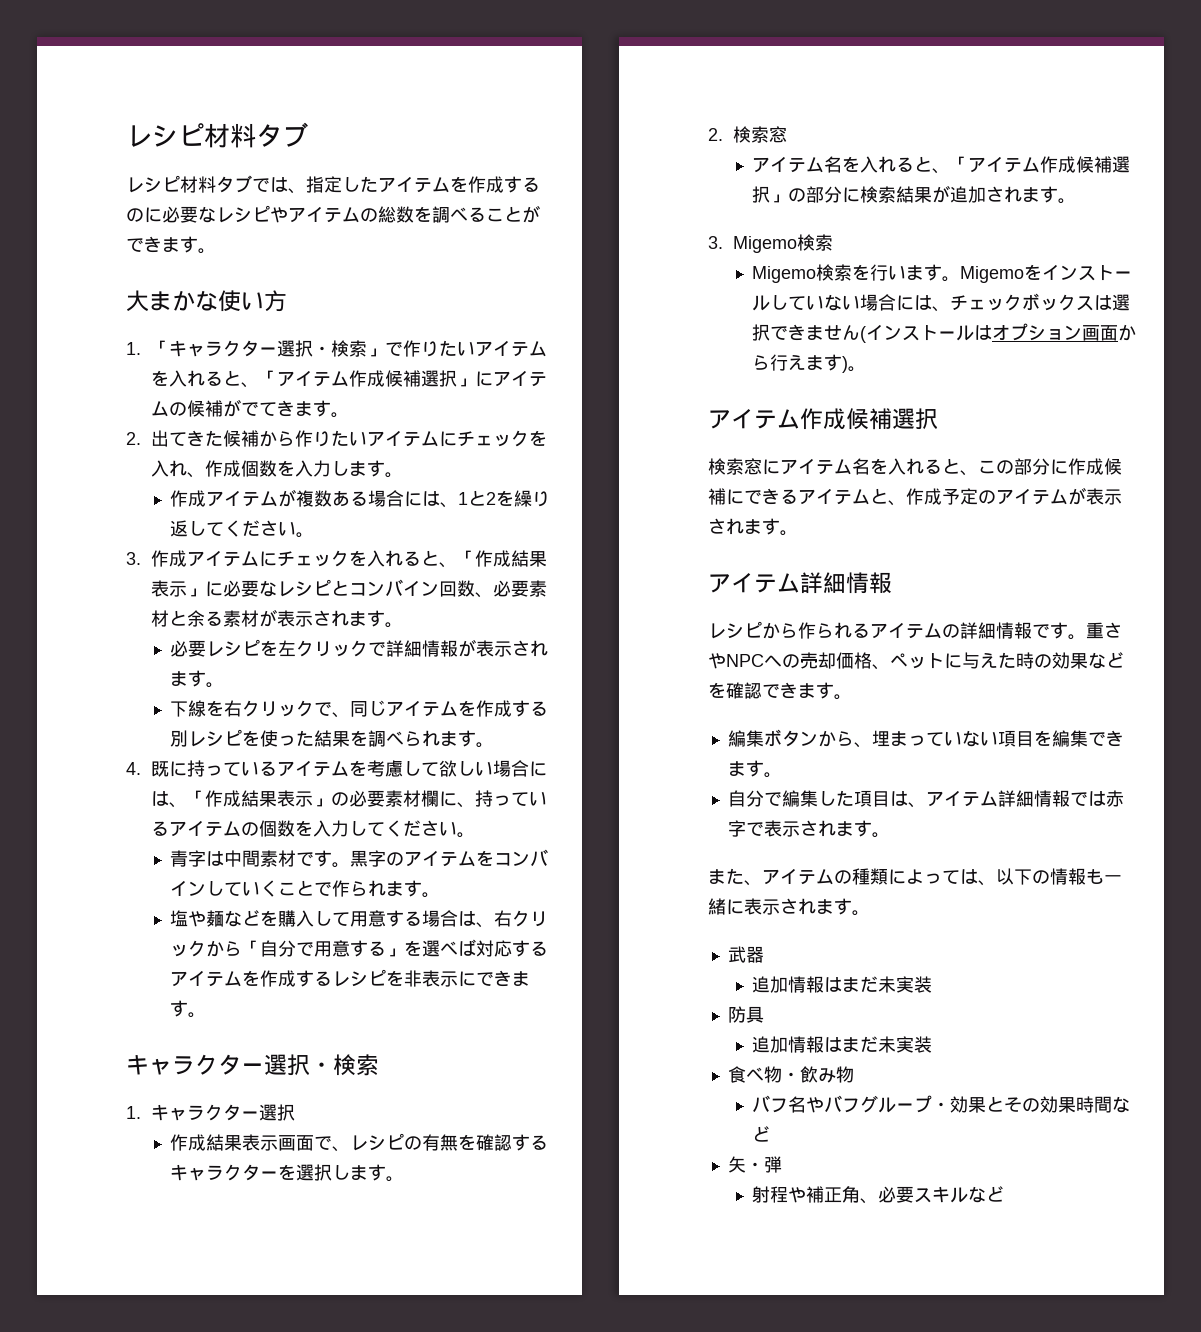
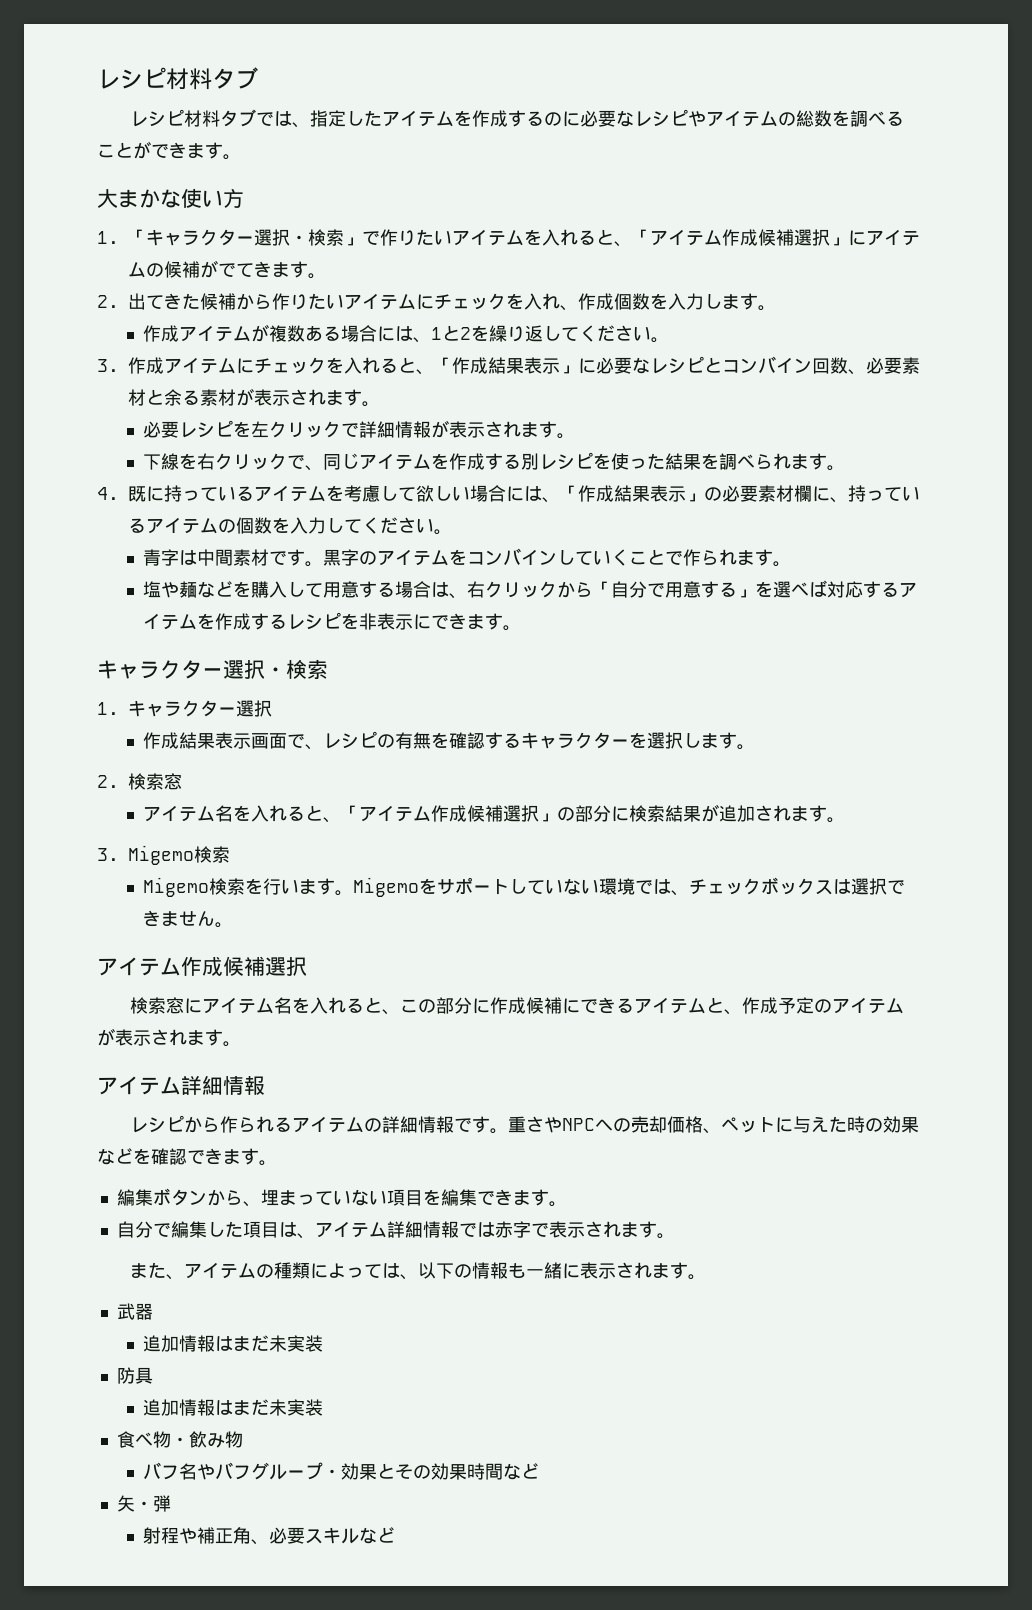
- Migemoをインストールしていない場合には、チェックボックスは選択できません(インストールはオプション画面から行えます)。
+ Migemoをサポートしていない環境では、チェックボックスは選択できません。

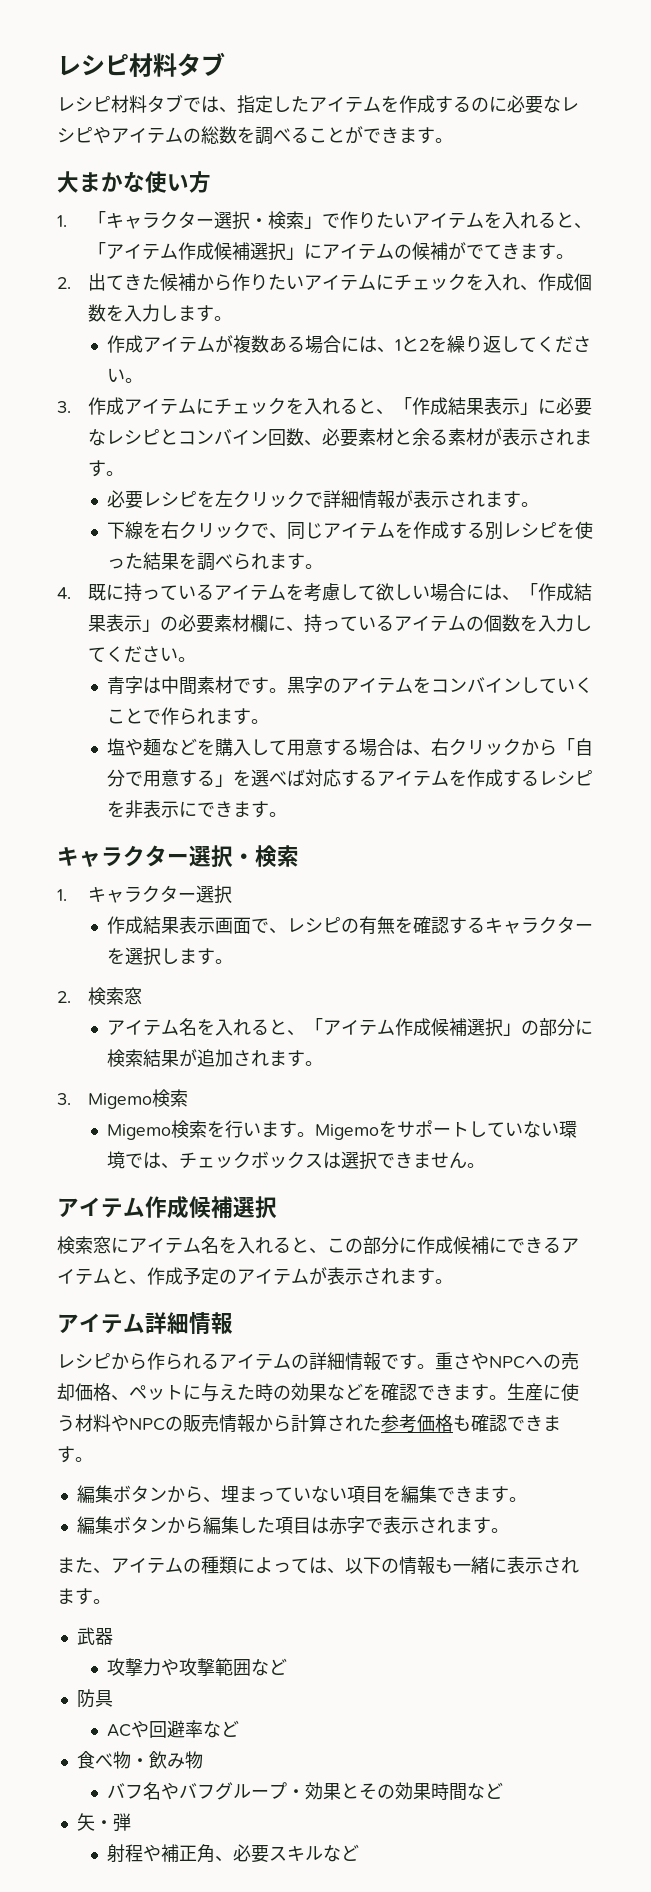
+ 生産に使う材料やNPCの販売情報から計算された参考価格も確認できます。
- 自分で編集した項目は、アイテム詳細情報では赤字で表示されます。
+ 編集ボタンから編集した項目は赤字で表示されます。
  武器
- 追加情報はまだ未実装
+ 攻撃力や攻撃範囲など
  防具
- 追加情報はまだ未実装
+ ACや回避率など

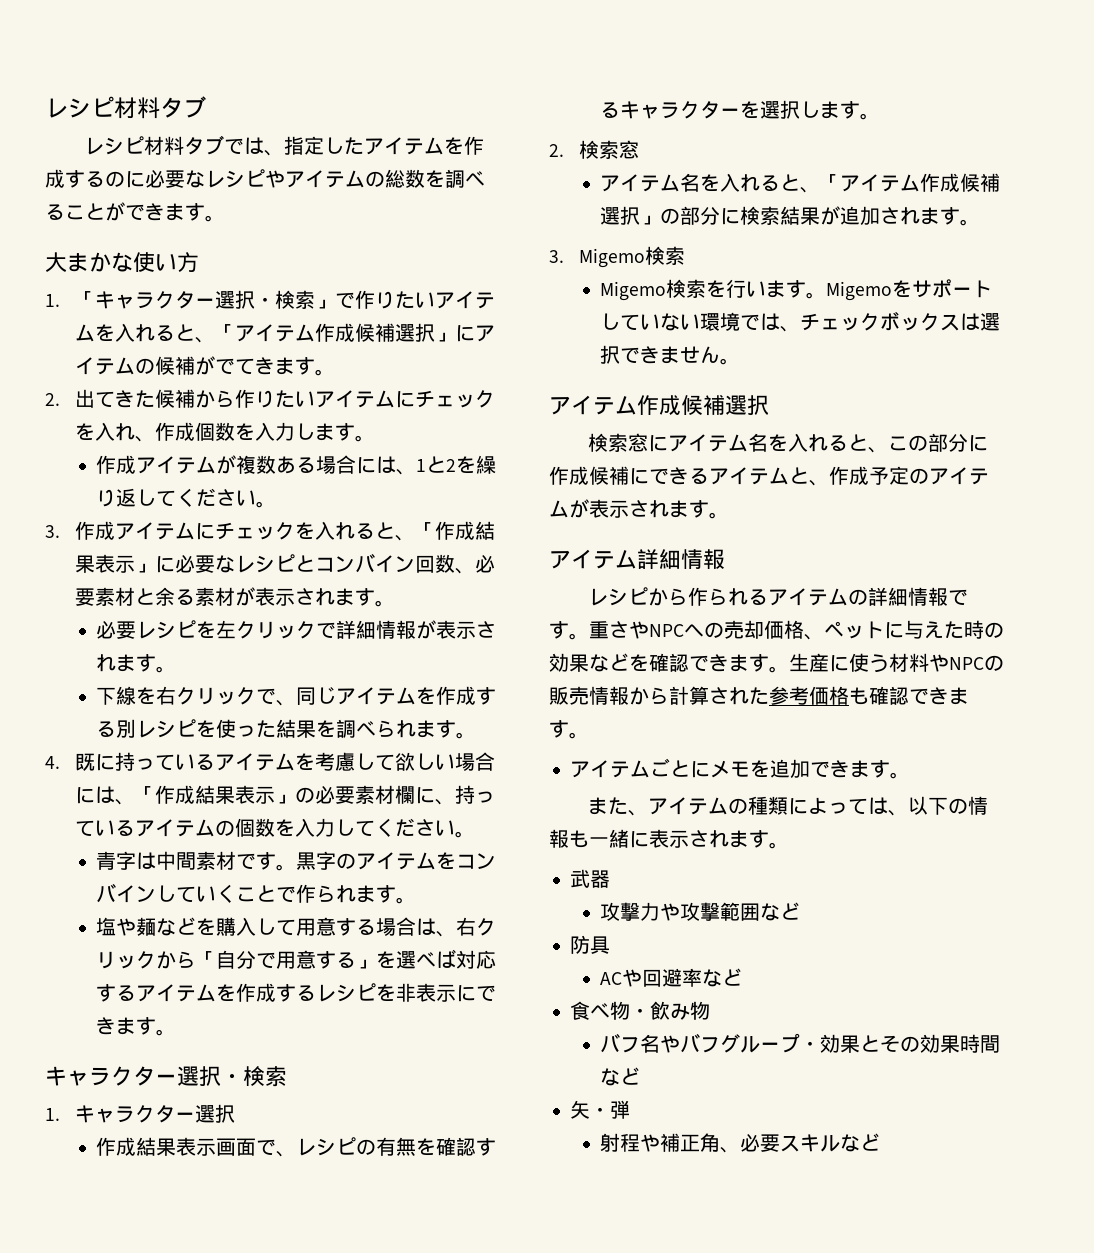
- 編集ボタンから、埋まっていない項目を編集できます。
- 編集ボタンから編集した項目は赤字で表示されます。
+ アイテムごとにメモを追加できます。

